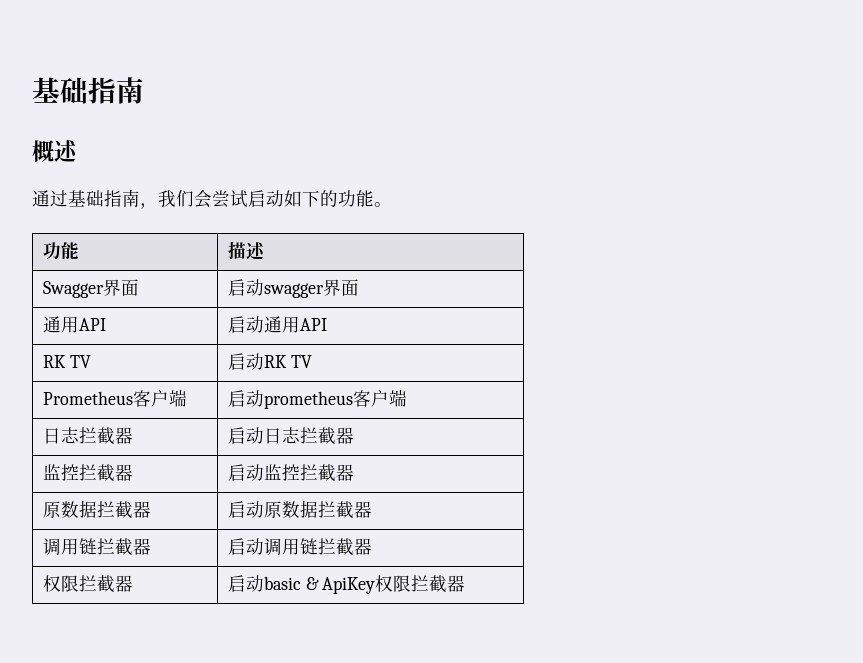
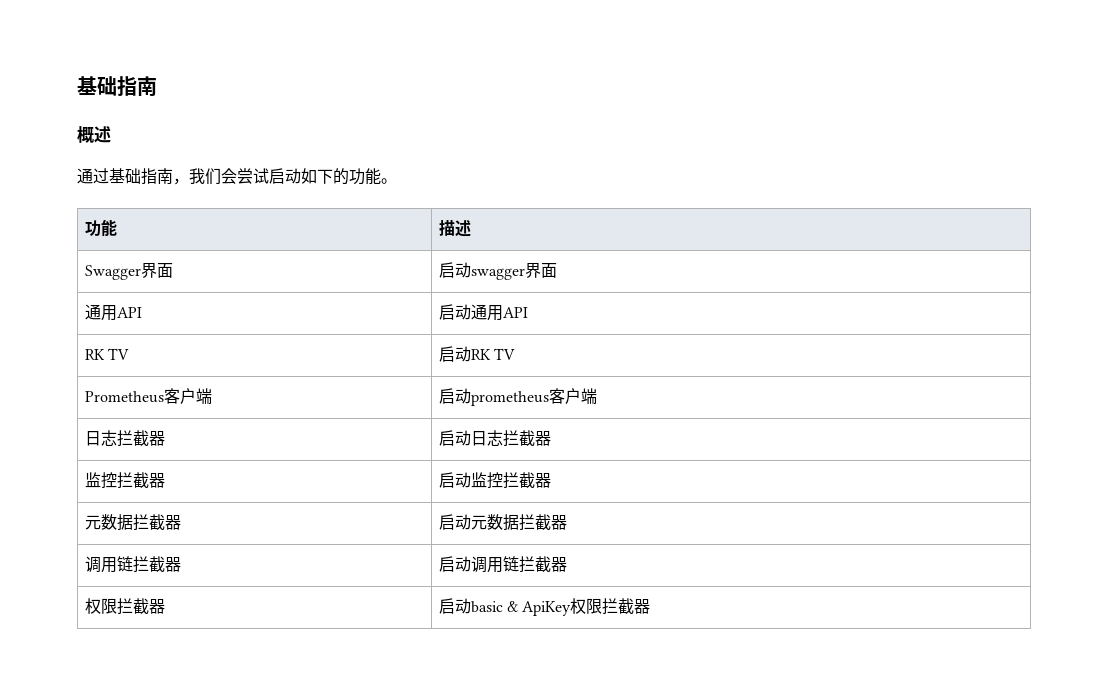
- 原数据拦截器 | 启动原数据拦截器
+ 元数据拦截器 | 启动元数据拦截器

